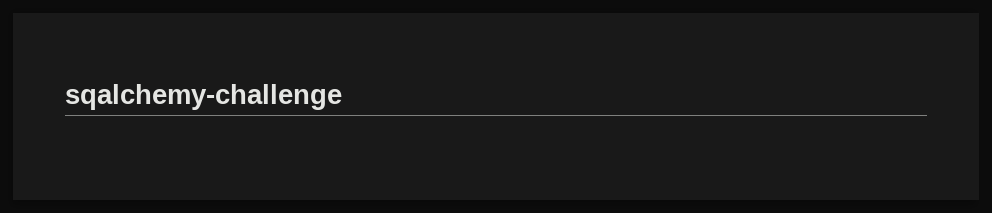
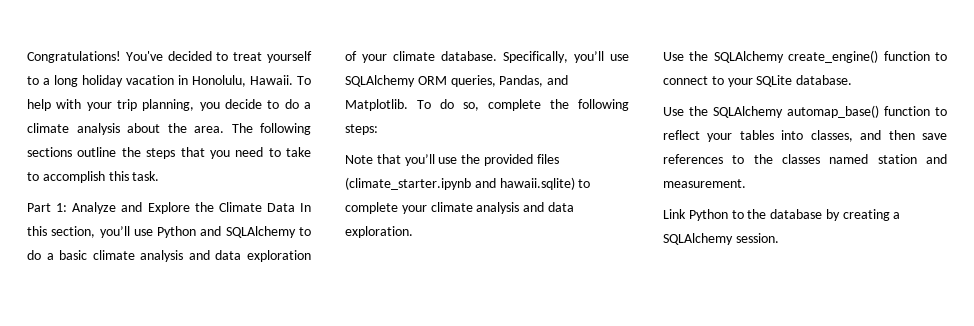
- sqalchemy-challenge
+ Congratulations! You've decided to treat yourself to a long holiday vacation in Honolulu, Hawaii. To help with your trip planning, you decide to do a climate analysis about the area. The following sections outline the steps that you need to take to accomplish this task.
+ Part 1: Analyze and Explore the Climate Data In this section, you’ll use Python and SQLAlchemy to do a basic climate analysis and data exploration of your climate database. Specifically, you’ll use SQLAlchemy ORM queries, Pandas, and Matplotlib. To do so, complete the following steps:
+ Note that you’ll use the provided files (climate_starter.ipynb and hawaii.sqlite) to complete your climate analysis and data exploration.
+ Use the SQLAlchemy create_engine() function to connect to your SQLite database.
+ Use the SQLAlchemy automap_base() function to reflect your tables into classes, and then save references to the classes named station and measurement.
+ Link Python to the database by creating a SQLAlchemy session.

